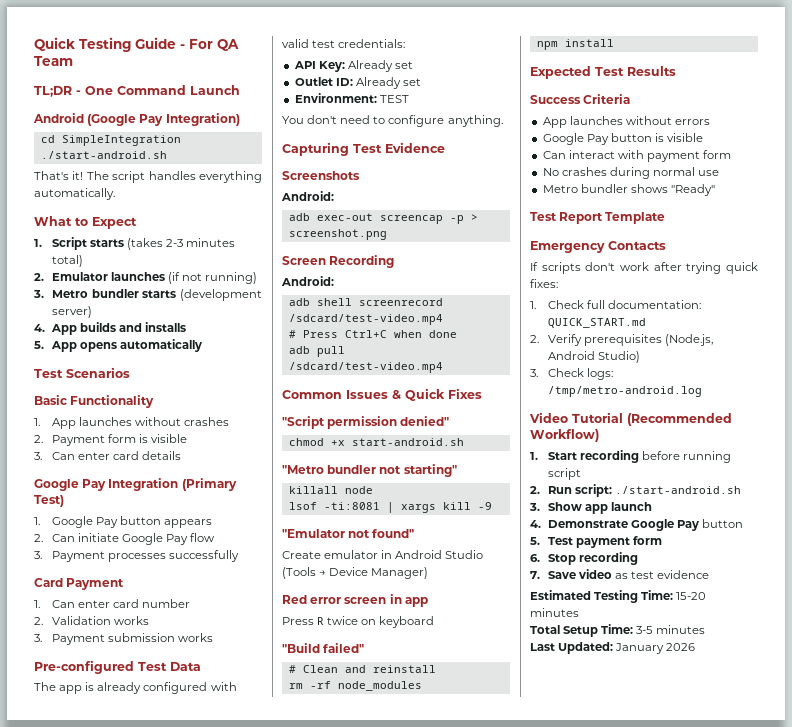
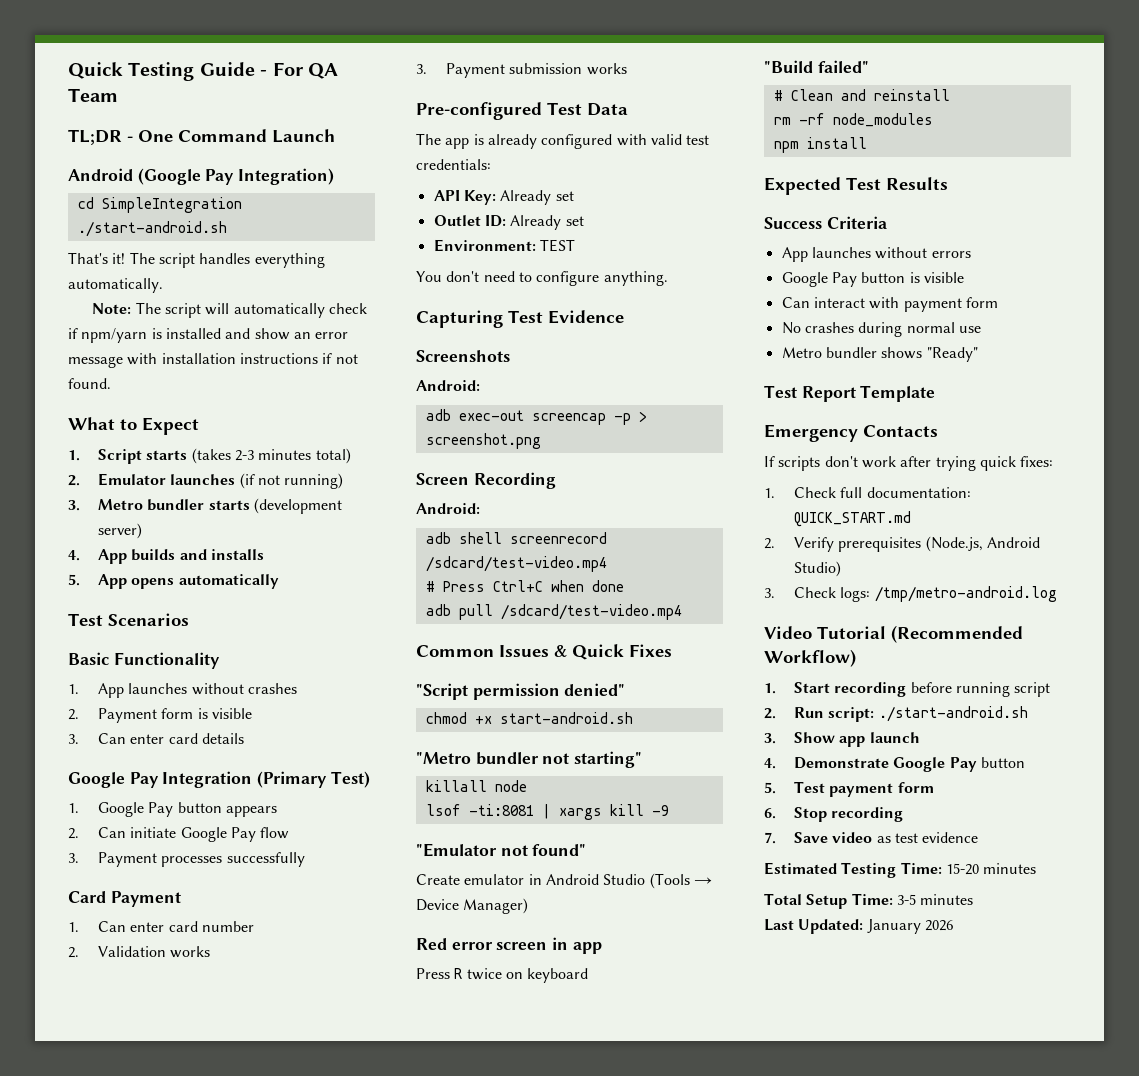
+ Note: The script will automatically check if npm/yarn is installed and show an error message with installation instructions if not found.

